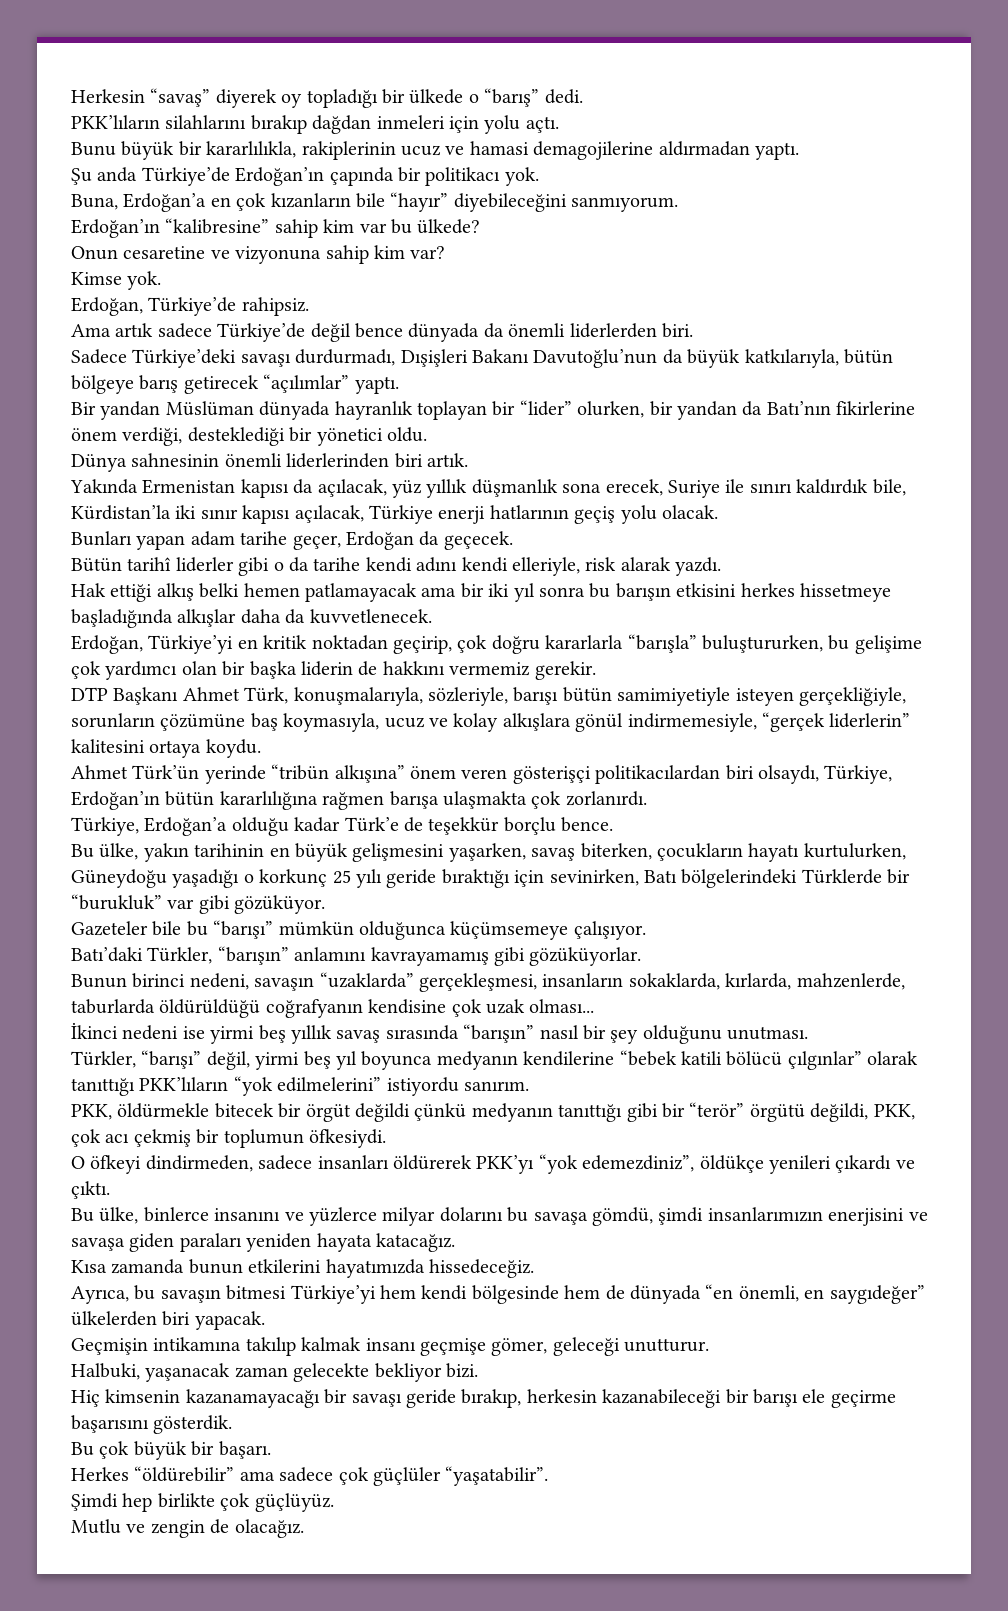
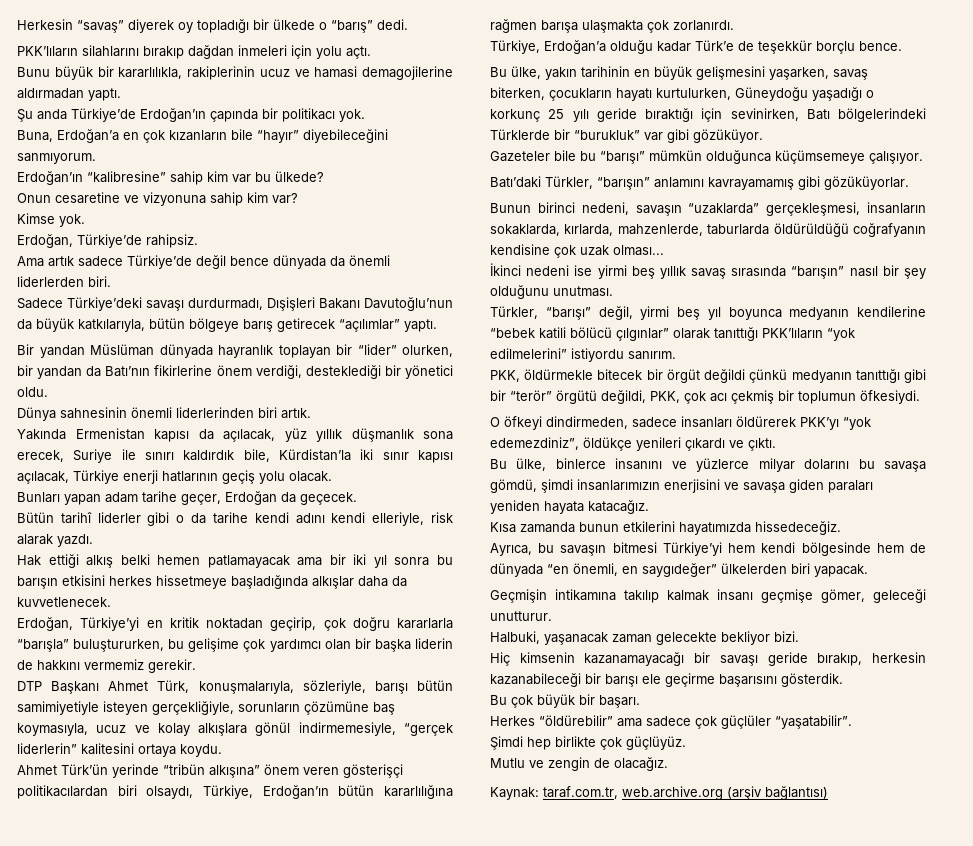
+ Kaynak: taraf.com.tr, web.archive.org (arşiv bağlantısı)

